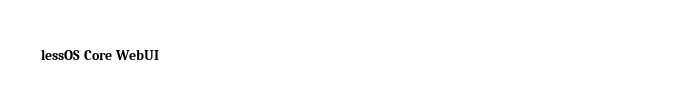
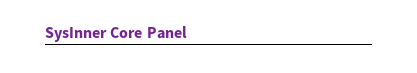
- lessOS Core WebUI
+ SysInner Core Panel

